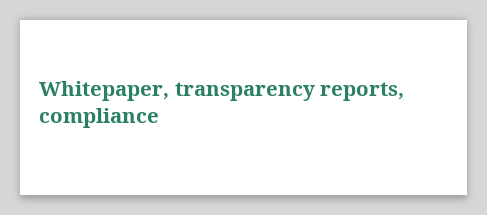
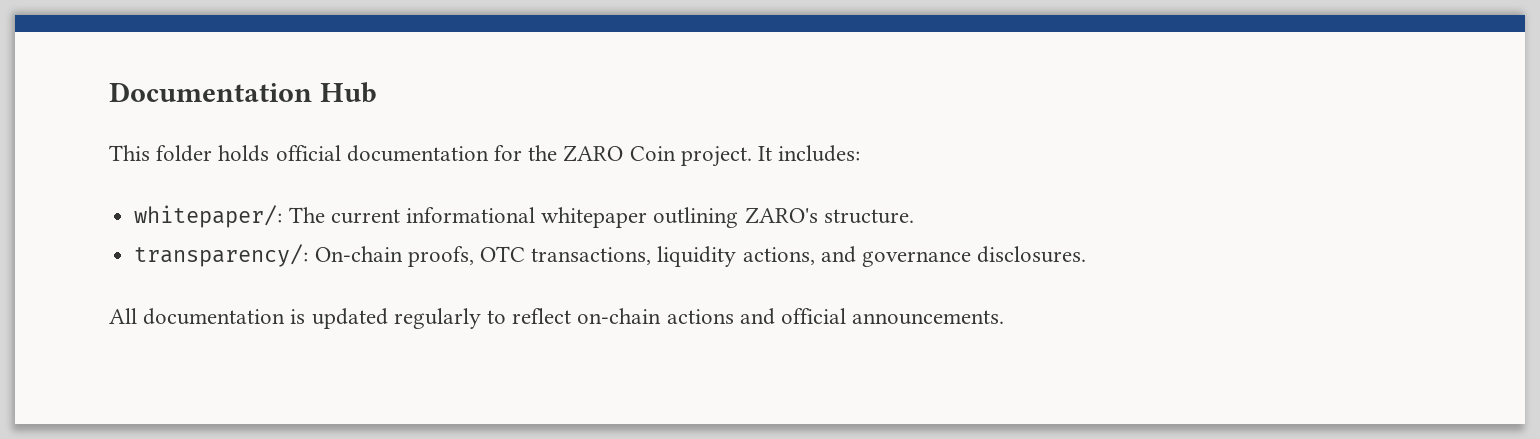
- Whitepaper, transparency reports, compliance
+ Documentation Hub
+ This folder holds official documentation for the ZARO Coin project. It includes:
+ whitepaper/: The current informational whitepaper outlining ZARO's structure.
+ transparency/: On-chain proofs, OTC transactions, liquidity actions, and governance disclosures.
+ All documentation is updated regularly to reflect on-chain actions and official announcements.

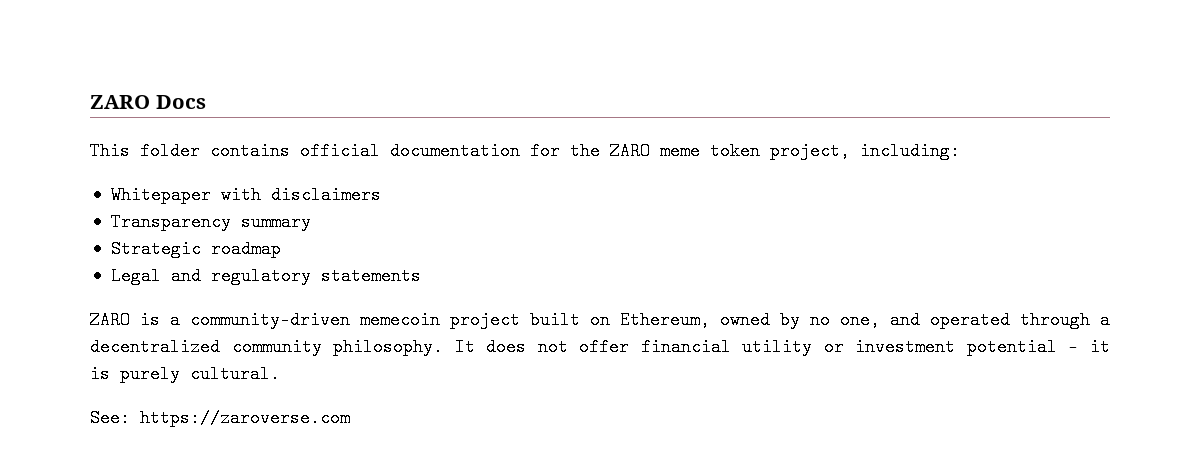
- Documentation Hub
+ ZARO Docs
- This folder holds official documentation for the ZARO Coin project. It includes:
- whitepaper/: The current informational whitepaper outlining ZARO's structure.
- transparency/: On-chain proofs, OTC transactions, liquidity actions, and governance disclosures.
- All documentation is updated regularly to reflect on-chain actions and official announcements.
+ This folder contains official documentation for the ZARO meme token project, including:
+ Whitepaper with disclaimers
+ Transparency summary
+ Strategic roadmap
+ Legal and regulatory statements
+ ZARO is a community-driven memecoin project built on Ethereum, owned by no one, and operated through a decentralized community philosophy. It does not offer financial utility or investment potential — it is purely cultural.
+ See: https://zaroverse.com

